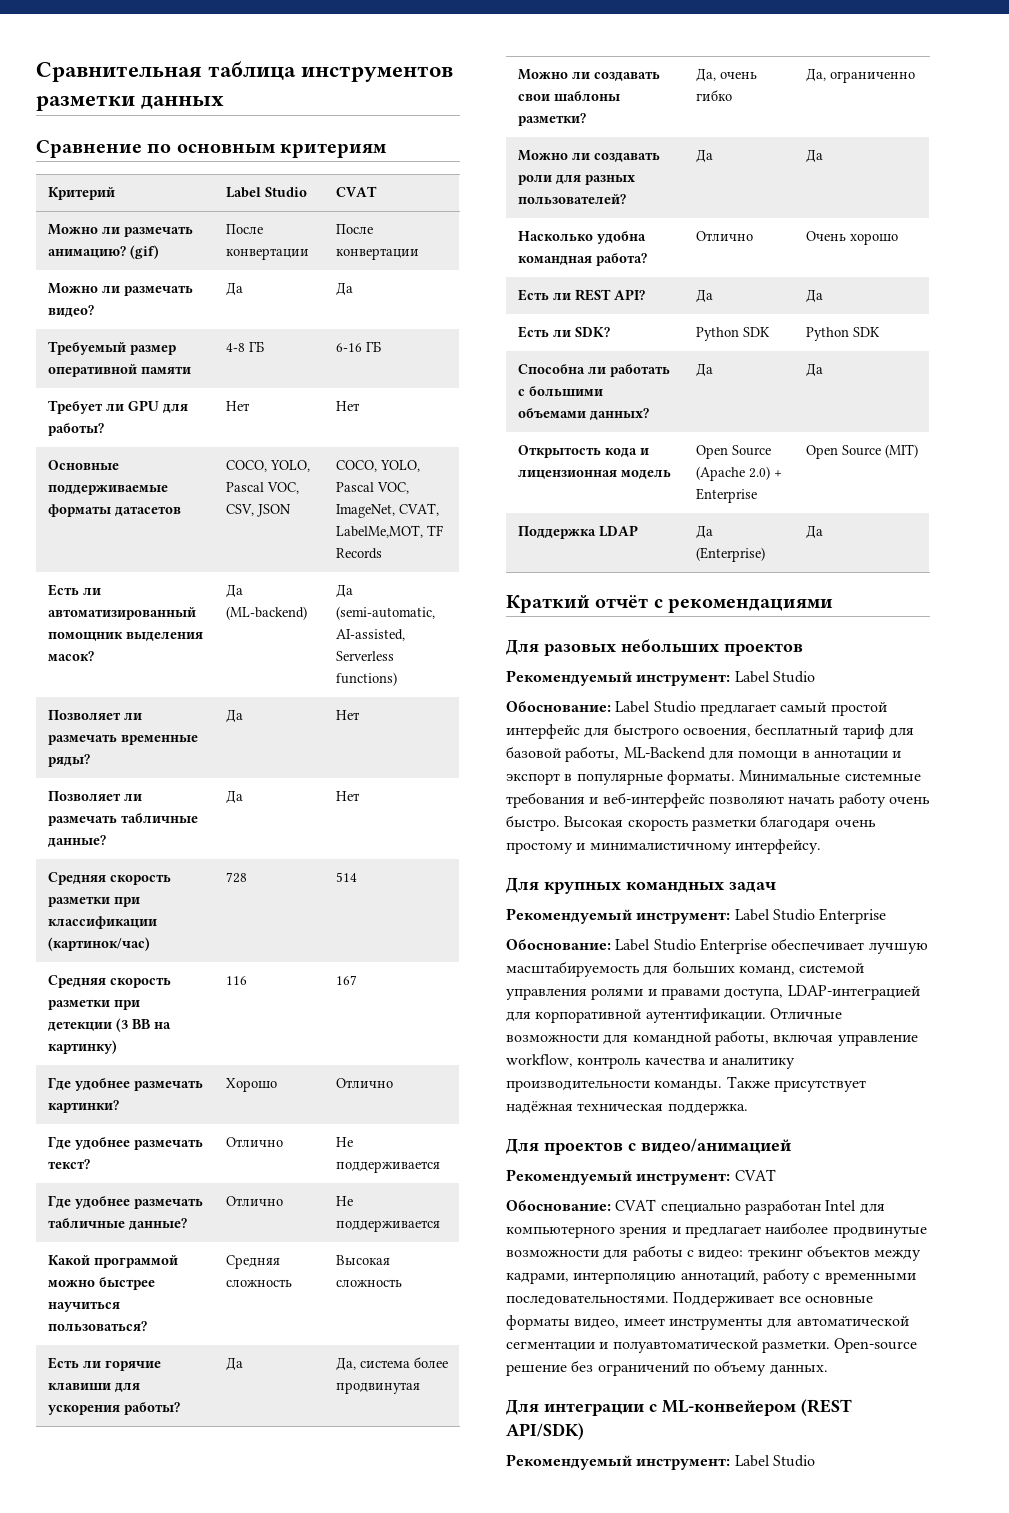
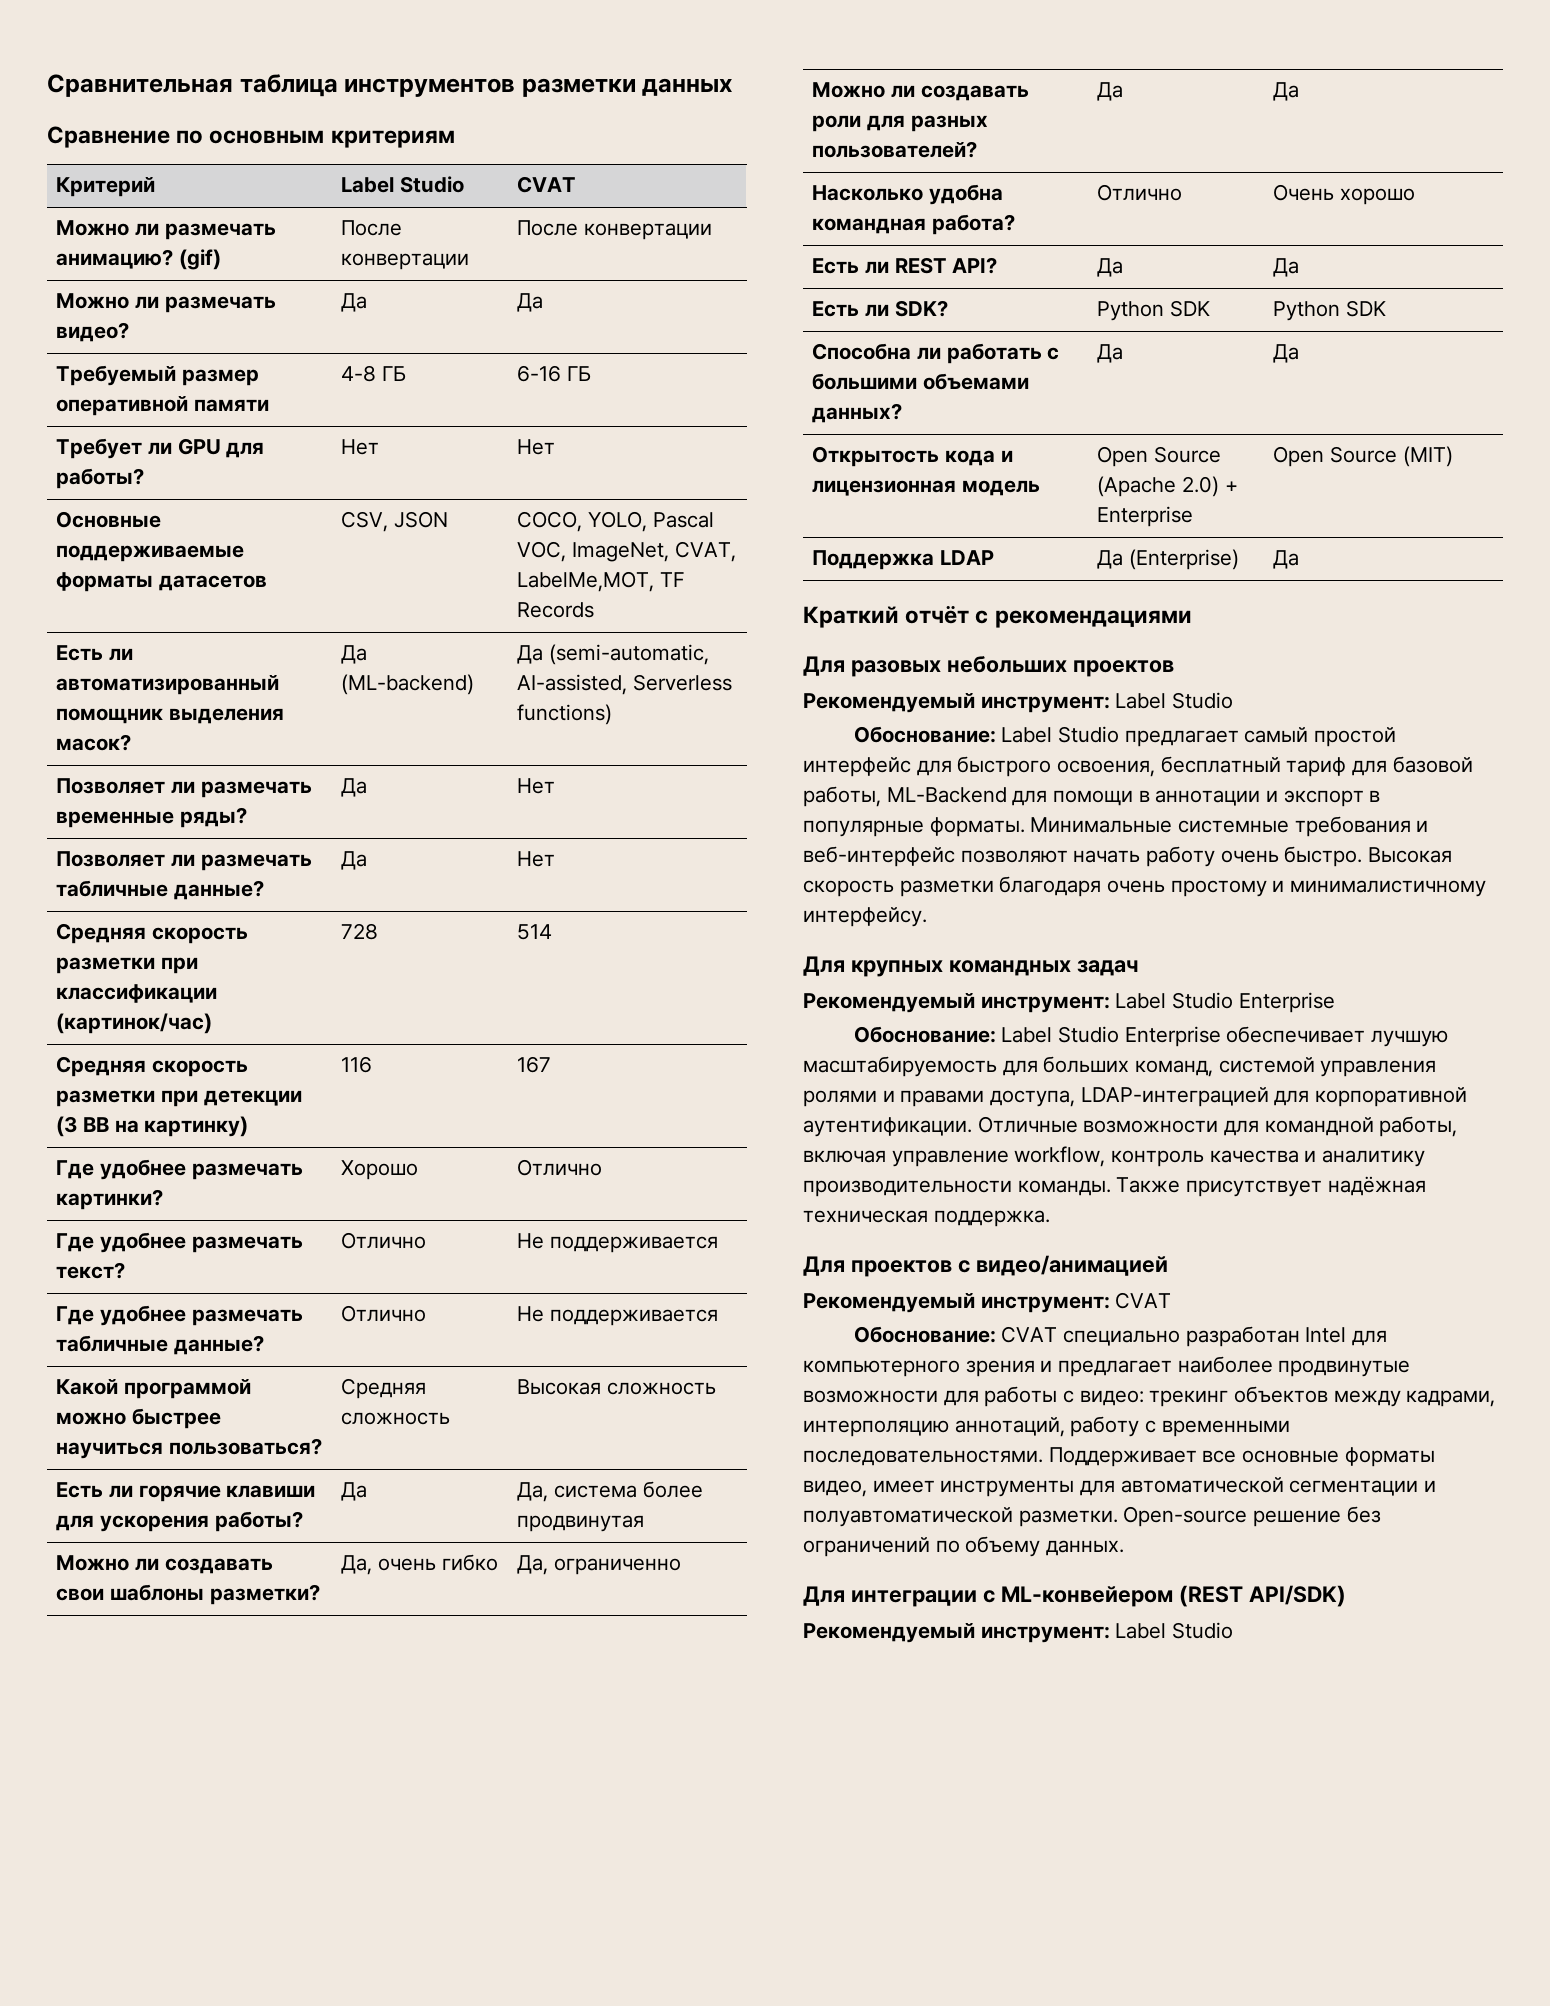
- Основные поддерживаемые форматы датасетов | COCO, YOLO, Pascal VOC, CSV, JSON | COCO, YOLO, Pascal VOC, ImageNet, CVAT, LabelMe,MOT, TF Records
+ Основные поддерживаемые форматы датасетов | CSV, JSON | COCO, YOLO, Pascal VOC, ImageNet, CVAT, LabelMe,MOT, TF Records

